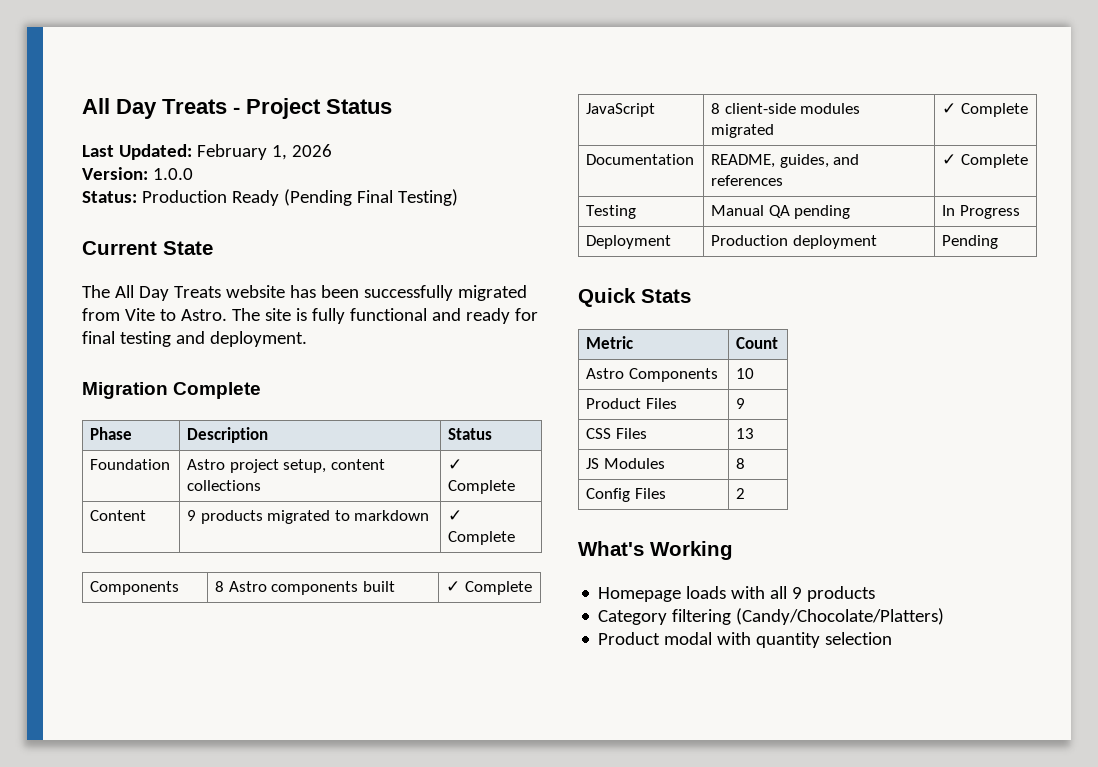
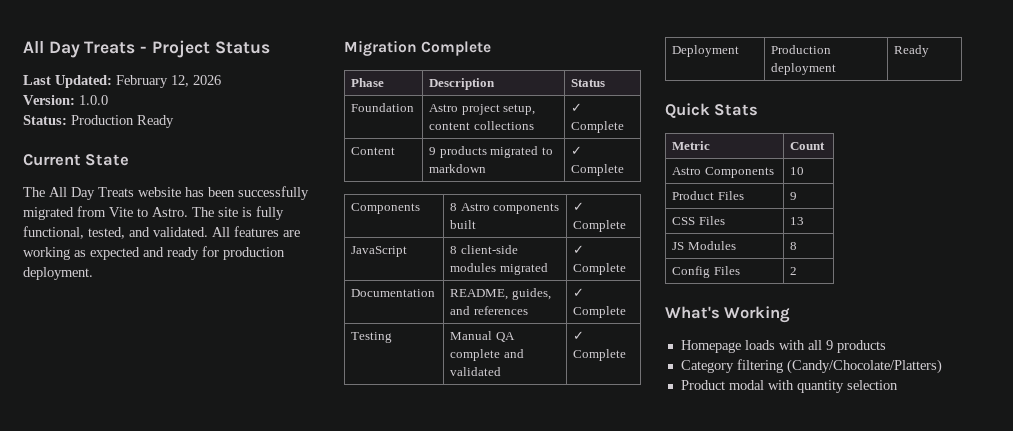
- Last Updated: February 1, 2026
+ Last Updated: February 12, 2026
- Status: Production Ready (Pending Final Testing)
+ Status: Production Ready
- The site is fully functional and ready for final testing and deployment.
+ The site is fully functional, tested, and validated. All features are working as expected and ready for production deployment.
- Testing | Manual QA pending | In Progress
+ Testing | Manual QA complete and validated | ✓ Complete
- Deployment | Production deployment | Pending
+ Deployment | Production deployment | Ready

